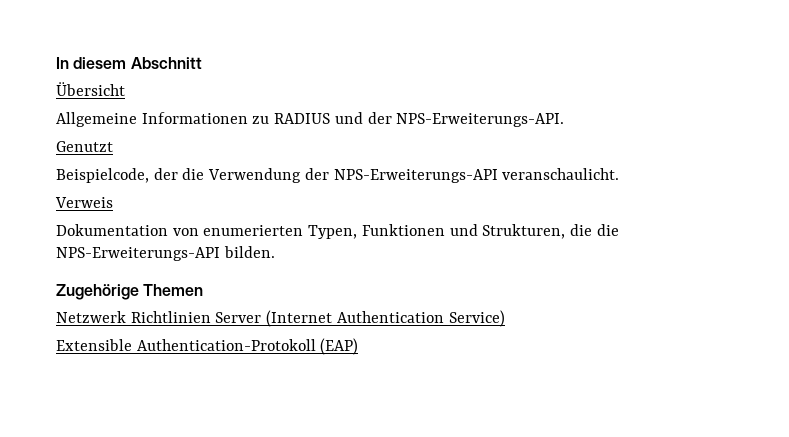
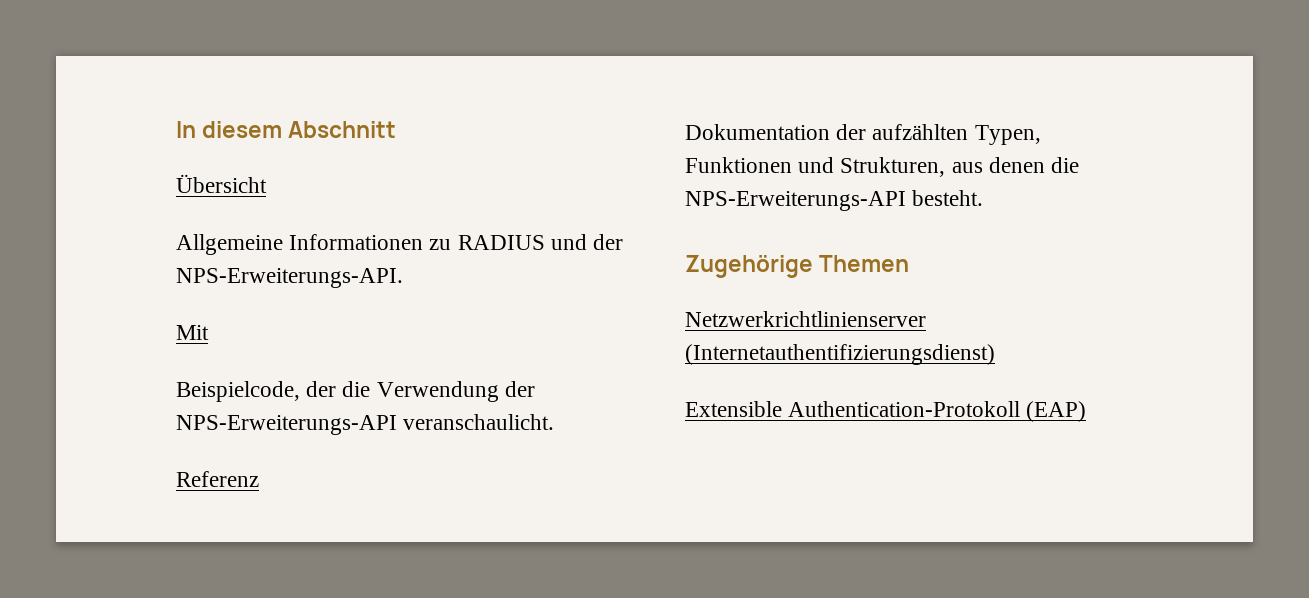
- Genutzt
+ Mit
- Verweis
+ Referenz
- Dokumentation von enumerierten Typen, Funktionen und Strukturen, die die NPS-Erweiterungs-API bilden.
+ Dokumentation der aufzählten Typen, Funktionen und Strukturen, aus denen die NPS-Erweiterungs-API besteht.
- Netzwerk Richtlinien Server (Internet Authentication Service)
+ Netzwerkrichtlinienserver (Internetauthentifizierungsdienst)

